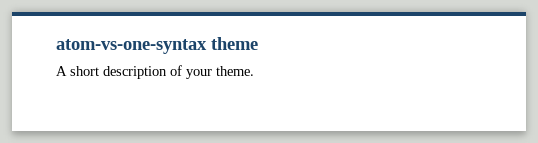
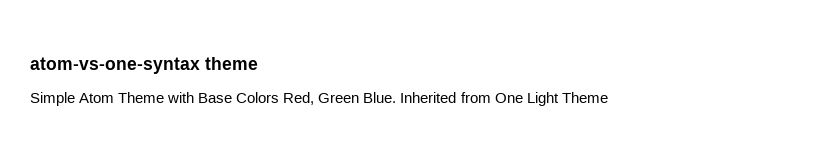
- A short description of your theme.
+ Simple Atom Theme with Base Colors Red, Green Blue. Inherited from One Light Theme

